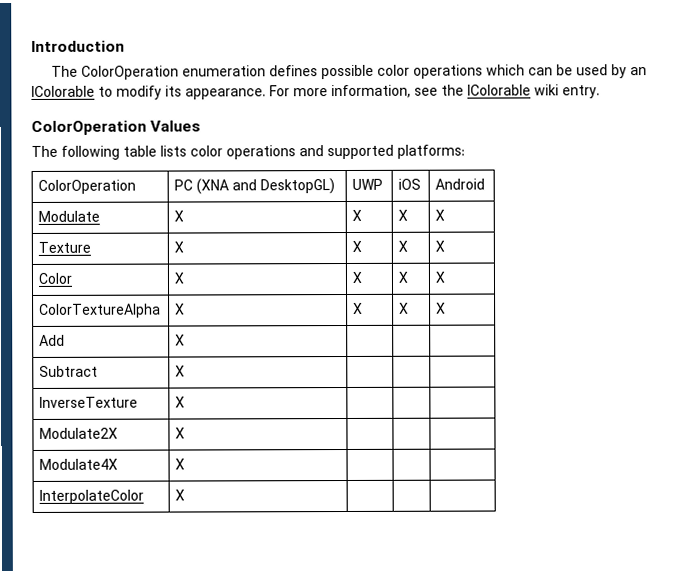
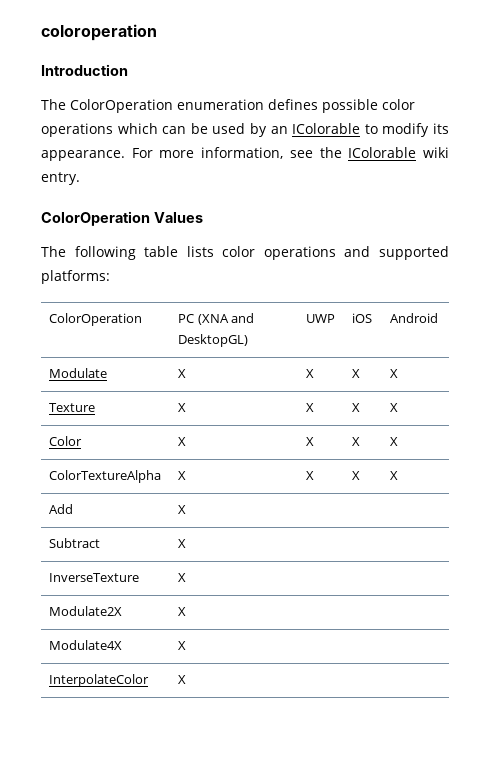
+ coloroperation

